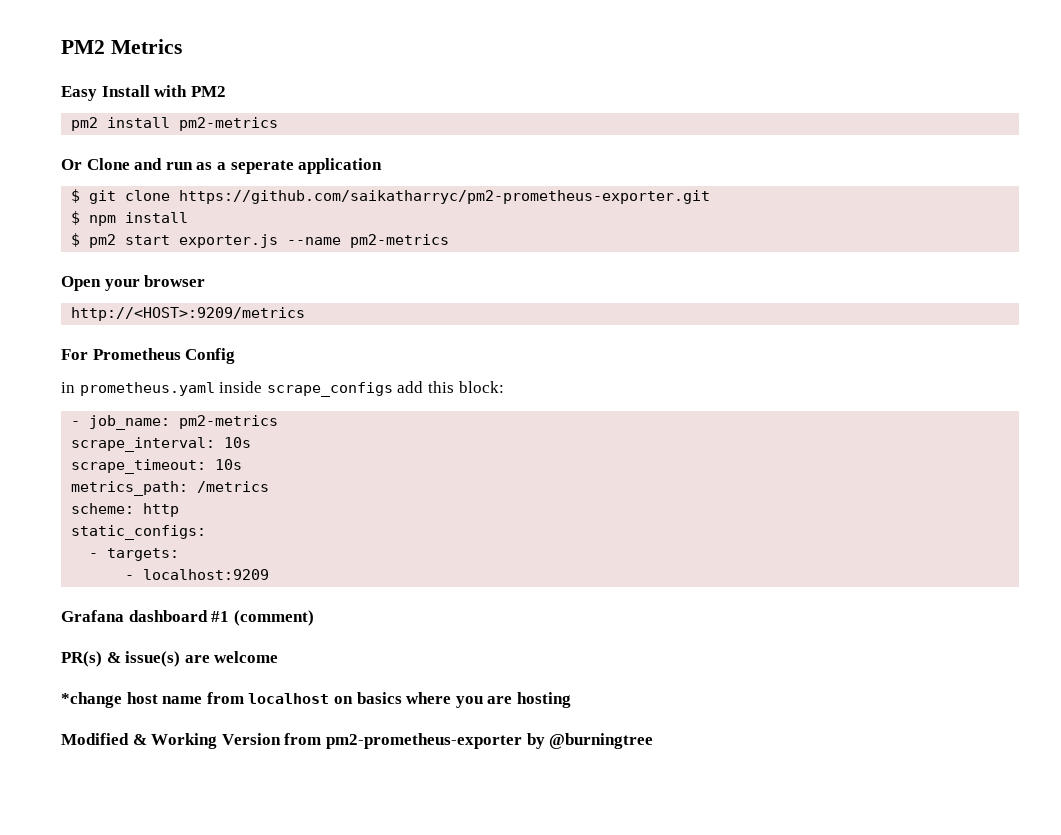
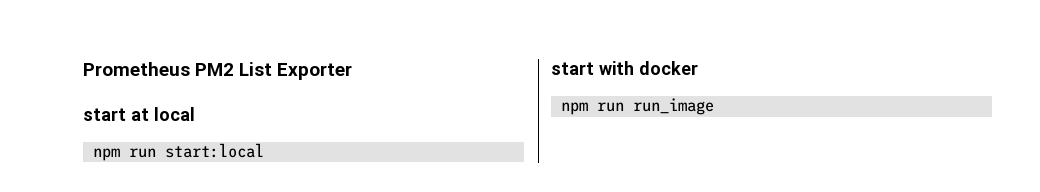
- PM2 Metrics
- Easy Install with PM2
- pm2 install pm2-metrics
- Or Clone and run as a seperate application
- $ git clone https://github.com/saikatharryc/pm2-prometheus-exporter.git
- $ npm install
- $ pm2 start exporter.js --name pm2-metrics
- Open your browser
- http://<HOST>:9209/metrics
- For Prometheus Config
- in prometheus.yaml inside scrape_configs add this block:
- - job_name: pm2-metrics
- scrape_interval: 10s
- scrape_timeout: 10s
- metrics_path: /metrics
- scheme: http
- static_configs:
- - targets:
- - localhost:9209
- Grafana dashboard #1 (comment)
- PR(s) & issue(s) are welcome
- *change host name from localhost on basics where you are hosting
- Modified & Working Version from pm2-prometheus-exporter by @burningtree
+ Prometheus PM2 List Exporter
+ start at local
+ npm run start:local
+ start with docker
+ npm run run_image

